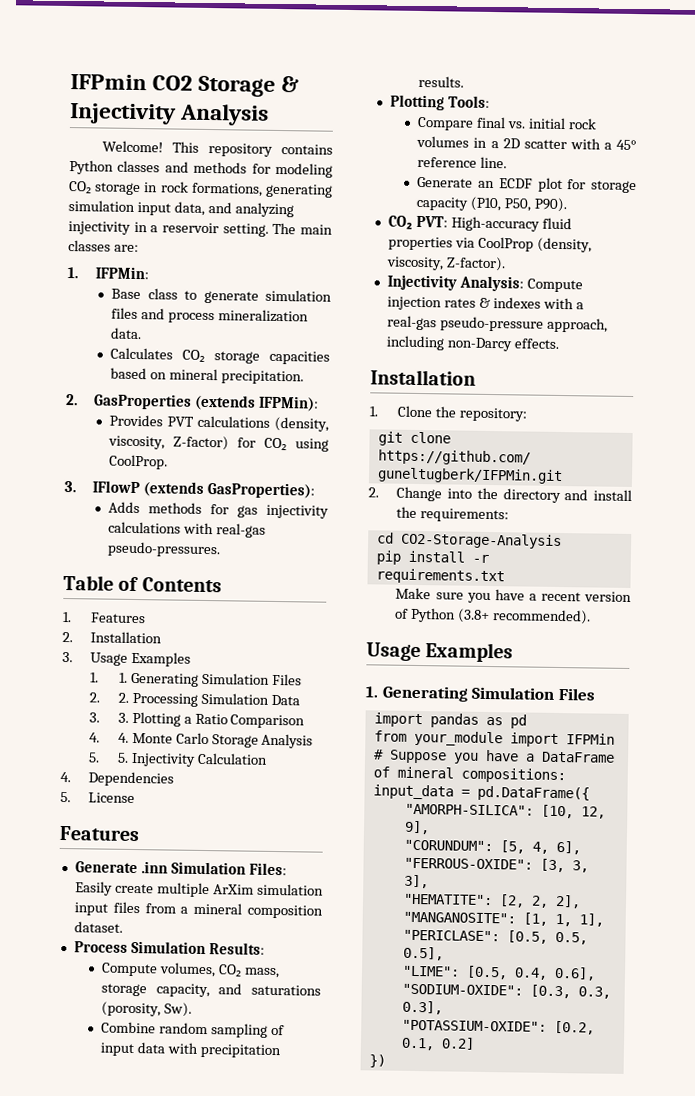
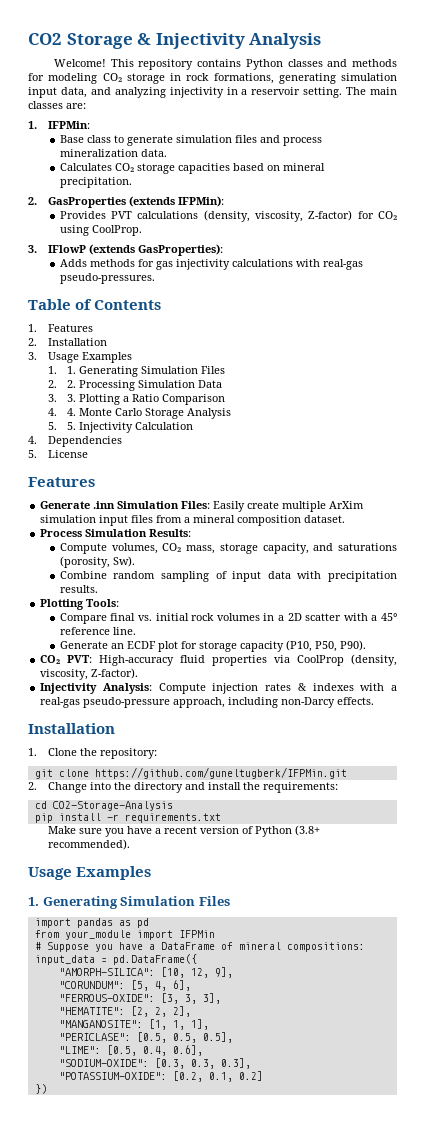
- IFPmin CO2 Storage & Injectivity Analysis
+ CO2 Storage & Injectivity Analysis

